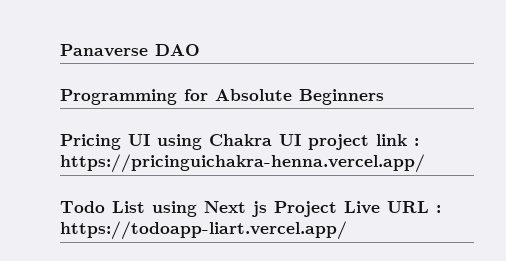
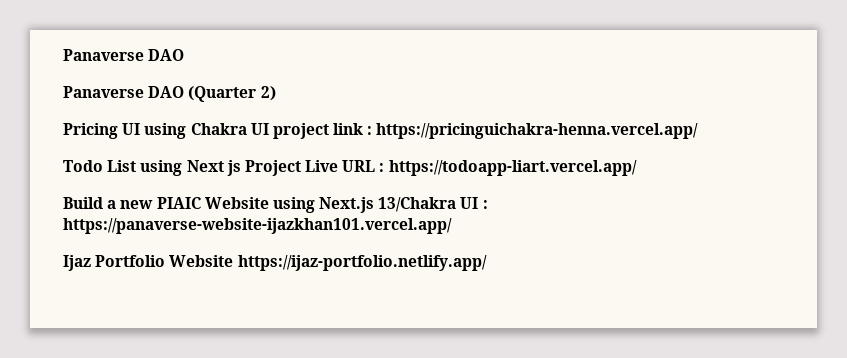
- Programming for Absolute Beginners
+ Panaverse DAO (Quarter 2)
+ Build a new PIAIC Website using Next.js 13/Chakra UI : https://panaverse-website-ijazkhan101.vercel.app/
+ Ijaz Portfolio Website https://ijaz-portfolio.netlify.app/

